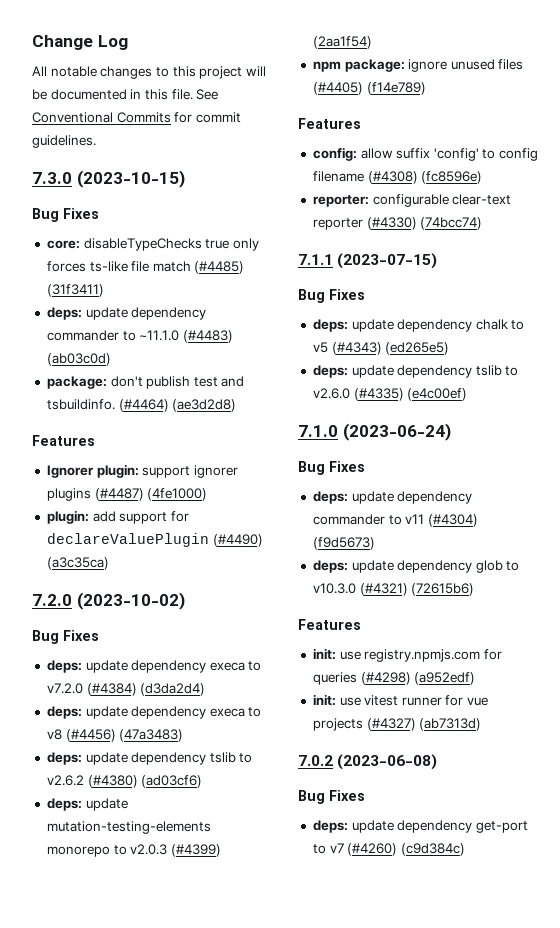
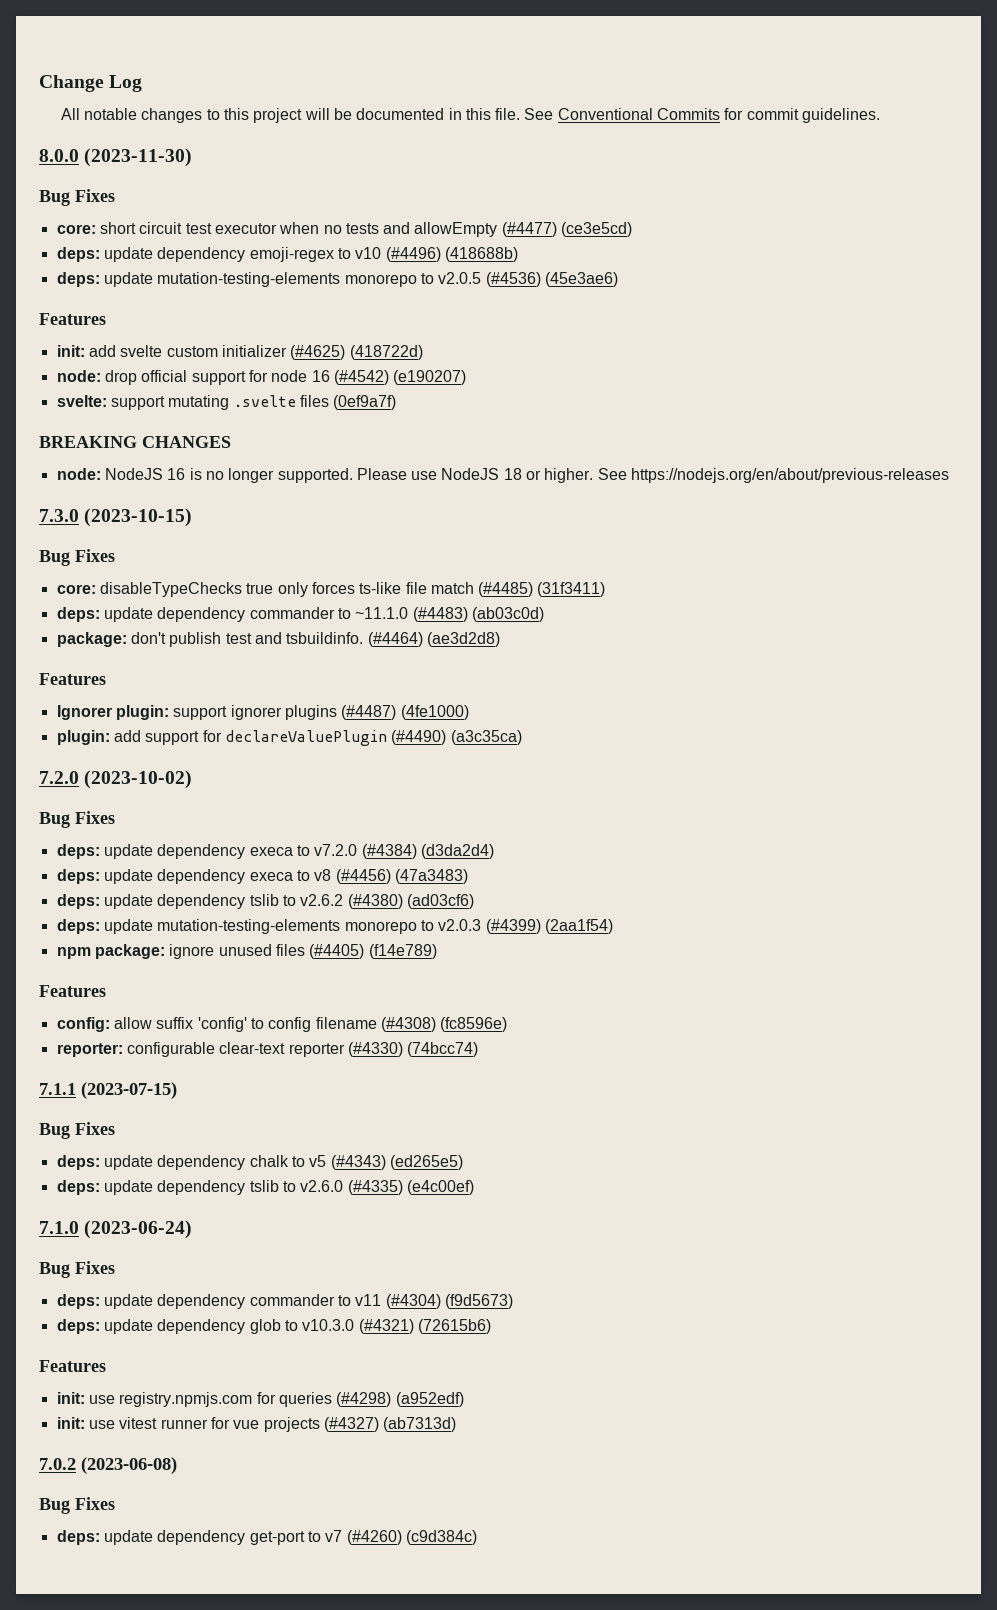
+ 8.0.0 (2023-11-30)
+ Bug Fixes
+ core: short circuit test executor when no tests and allowEmpty (#4477) (ce3e5cd)
+ deps: update dependency emoji-regex to v10 (#4496) (418688b)
+ deps: update mutation-testing-elements monorepo to v2.0.5 (#4536) (45e3ae6)
+ Features
+ init: add svelte custom initializer (#4625) (418722d)
+ node: drop official support for node 16 (#4542) (e190207)
+ svelte: support mutating .svelte files (0ef9a7f)
+ BREAKING CHANGES
+ node: NodeJS 16 is no longer supported. Please use NodeJS 18 or higher. See https://nodejs.org/en/about/previous-releases

